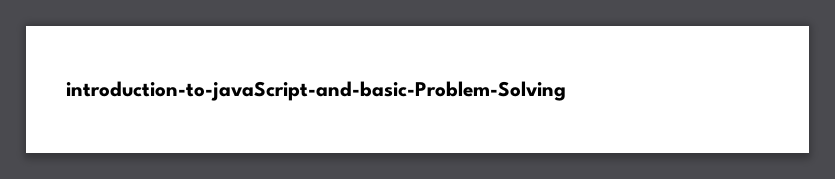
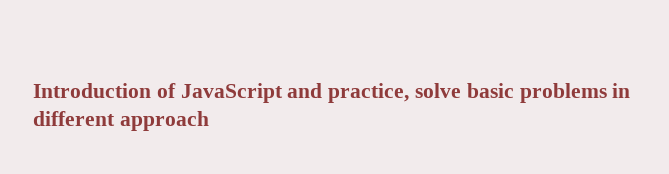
- introduction-to-javaScript-and-basic-Problem-Solving
+ Introduction of JavaScript and practice, solve basic problems in different approach

